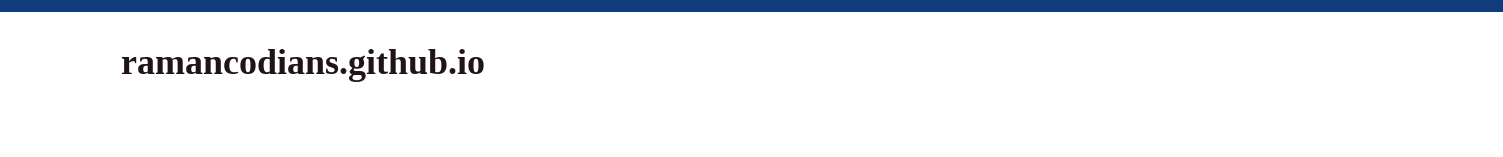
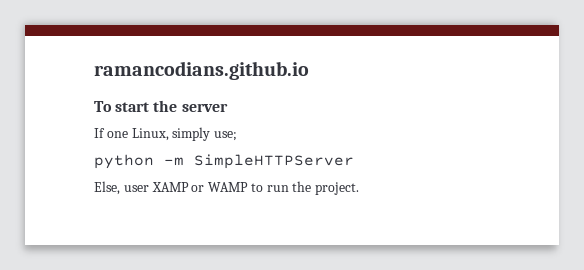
+ To start the server
+ If one Linux, simply use;
+ python -m SimpleHTTPServer
+ Else, user XAMP or WAMP to run the project.

